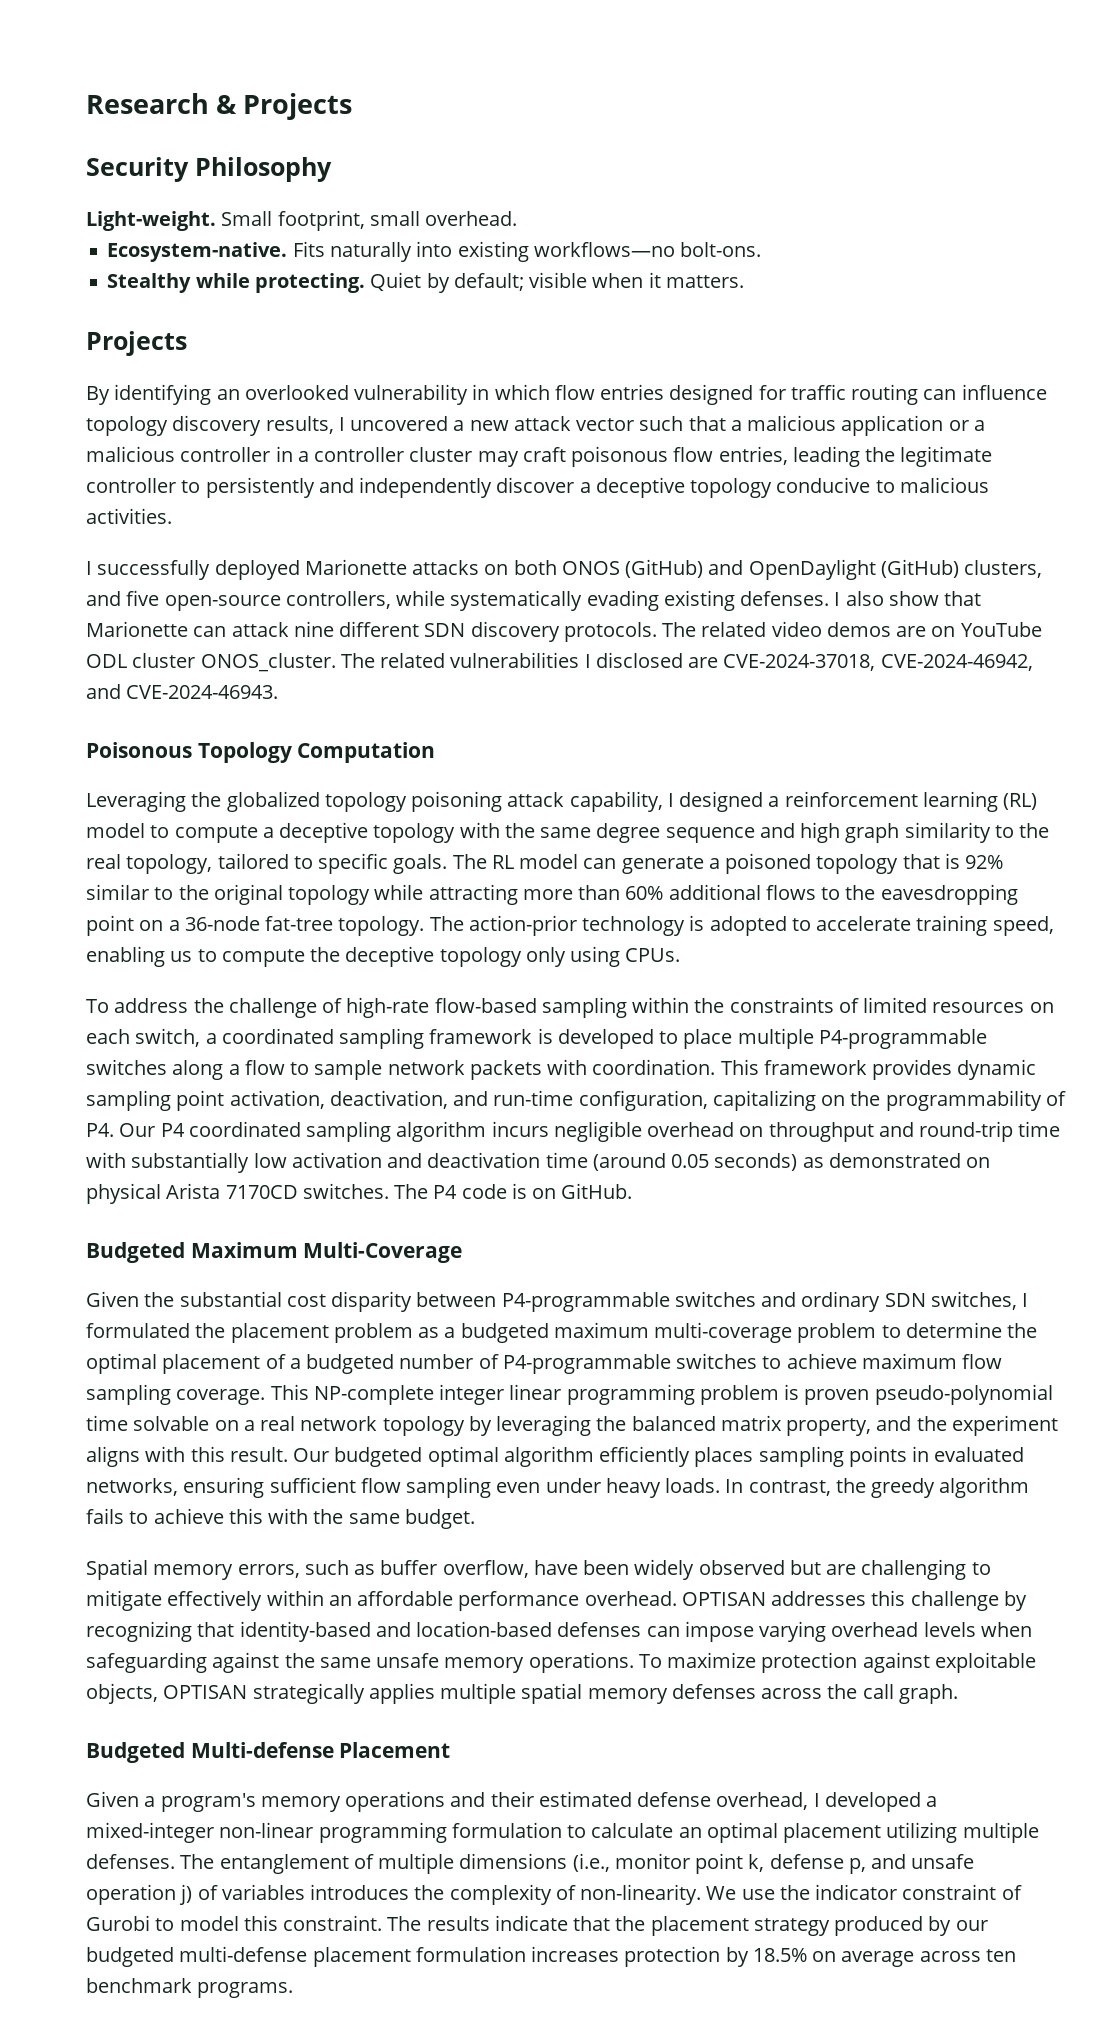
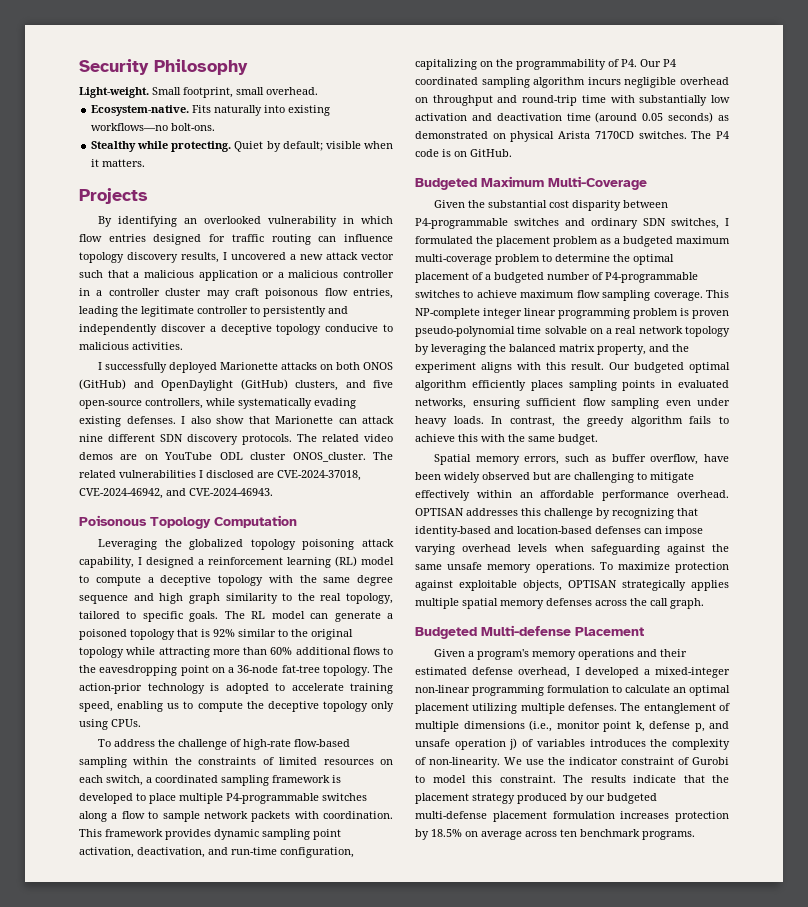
- Research & Projects

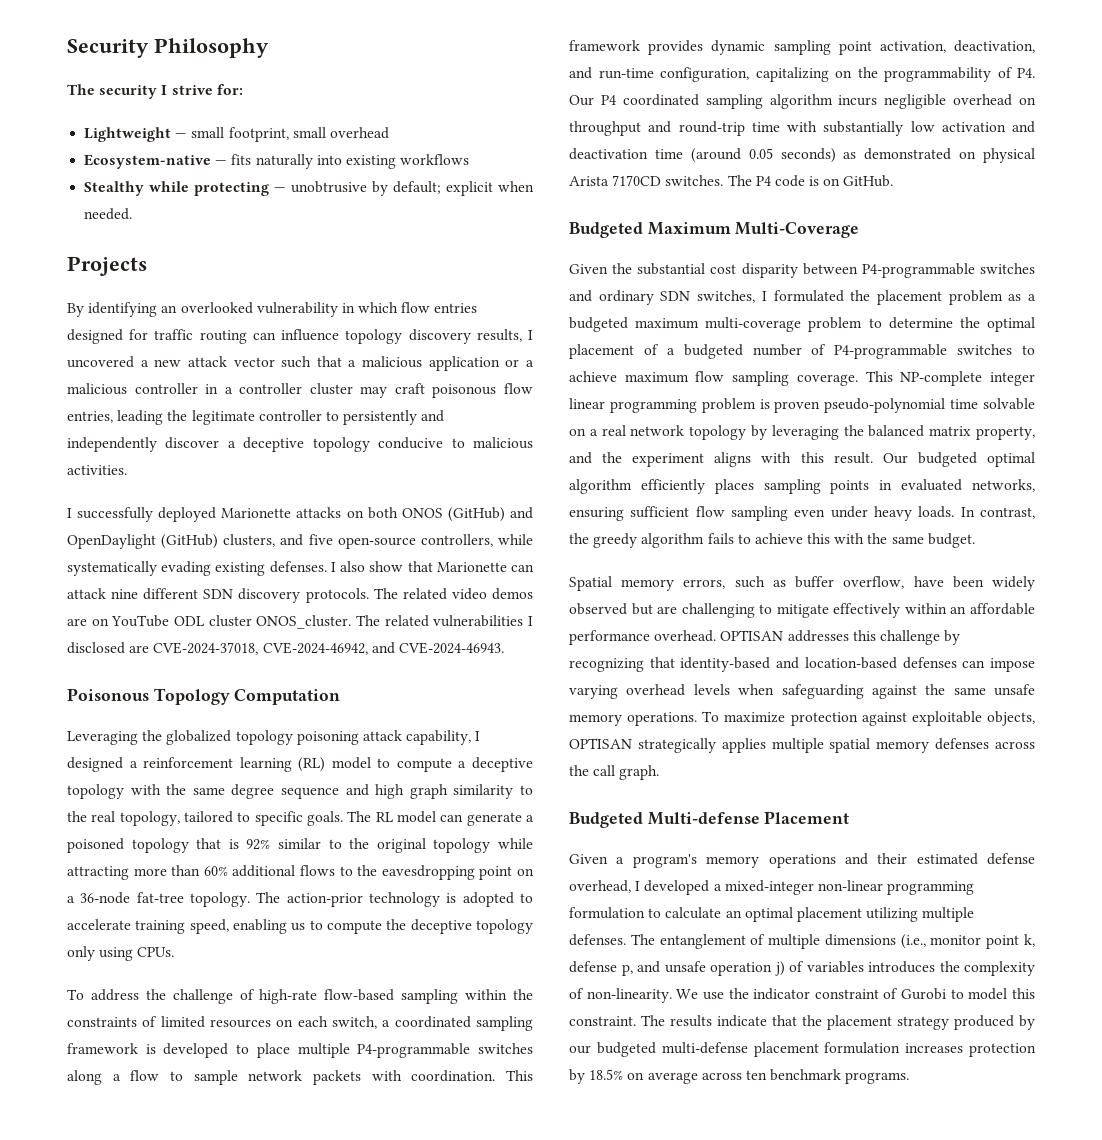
- Light-weight. Small footprint, small overhead.
- Ecosystem-native. Fits naturally into existing workflows—no bolt-ons.
+ The security I strive for:
+ Lightweight — small footprint, small overhead
+ Ecosystem-native — fits naturally into existing workflows
- Stealthy while protecting. Quiet by default; visible when it matters.
+ Stealthy while protecting — unobtrusive by default; explicit when needed.

